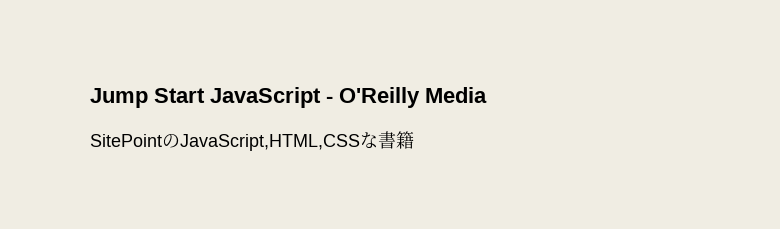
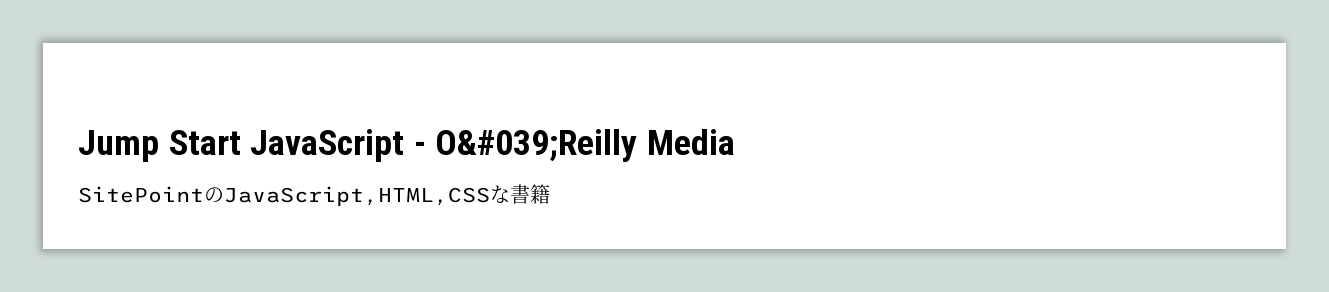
- Jump Start JavaScript - O'Reilly Media
+ Jump Start JavaScript - O&#039;Reilly Media

